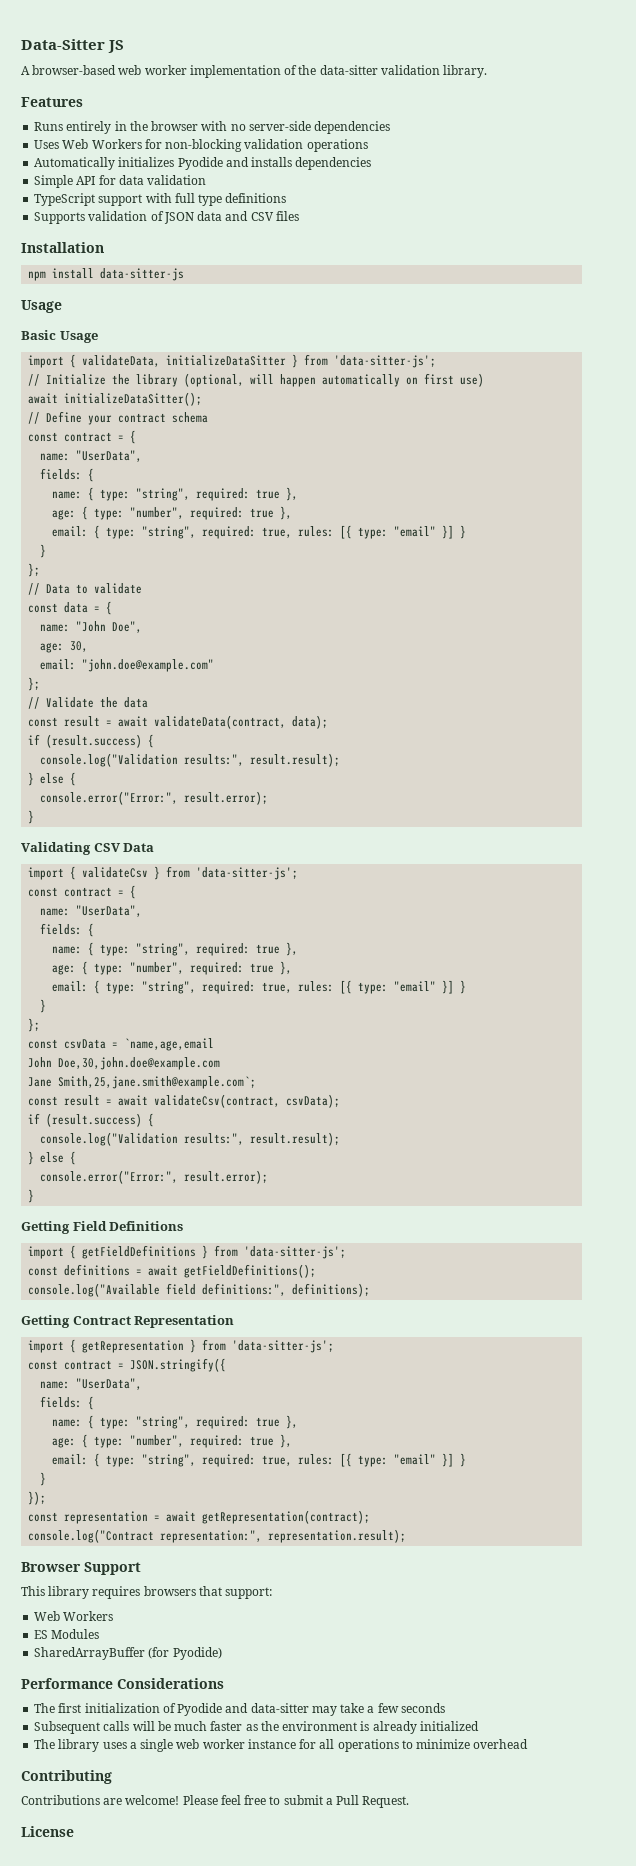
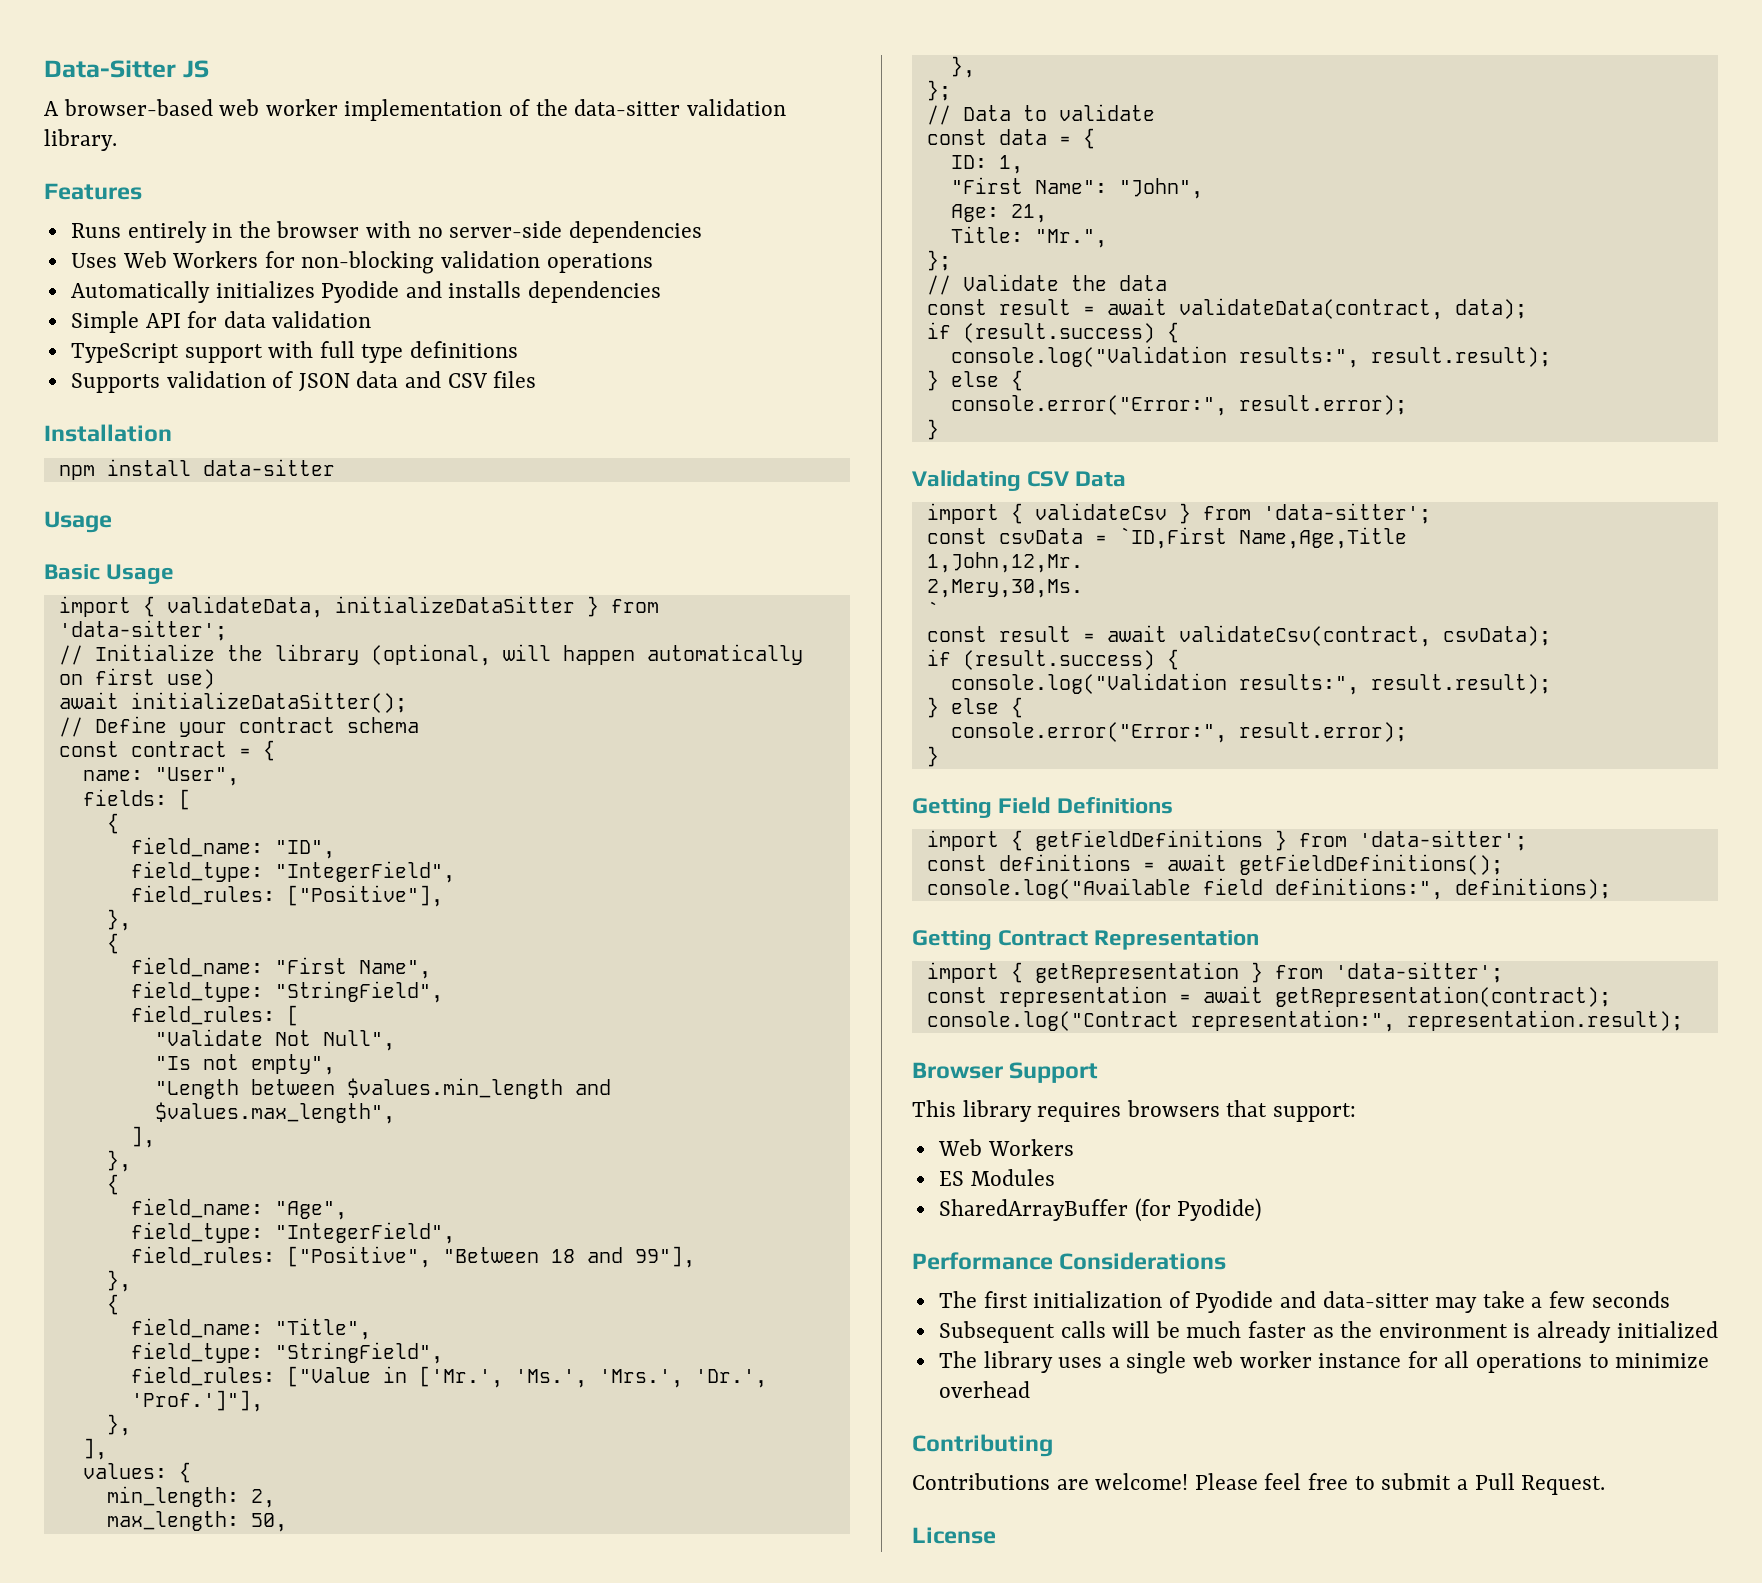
- npm install data-sitter-js
+ npm install data-sitter
- import { validateData, initializeDataSitter } from 'data-sitter-js';
+ import { validateData, initializeDataSitter } from 'data-sitter';
  // Define your contract schema
  const contract = {
- name: "UserData",
- fields: {
- name: { type: "string", required: true },
- age: { type: "number", required: true },
- email: { type: "string", required: true, rules: [{ type: "email" }] }
- }
+ name: "User",
+ fields: [
+ {
+ field_name: "ID",
+ field_type: "IntegerField",
+ field_rules: ["Positive"],
+ },
+ {
+ field_name: "First Name",
+ field_type: "StringField",
+ field_rules: [
+ "Validate Not Null",
+ "Is not empty",
+ "Length between $values.min_length and $values.max_length",
+ ],
+ },
+ {
+ field_name: "Age",
+ field_type: "IntegerField",
+ field_rules: ["Positive", "Between 18 and 99"],
+ },
+ {
+ field_name: "Title",
+ field_type: "StringField",
+ field_rules: ["Value in ['Mr.', 'Ms.', 'Mrs.', 'Dr.', 'Prof.']"],
+ },
+ ],
+ values: {
+ min_length: 2,
+ max_length: 50,
+ },
- name: "John Doe",
- age: 30,
- email: "john.doe@example.com"
+ ID: 1,
+ "First Name": "John",
+ Age: 21,
+ Title: "Mr.",
- import { validateCsv } from 'data-sitter-js';
- const contract = {
- name: "UserData",
- fields: {
- name: { type: "string", required: true },
- age: { type: "number", required: true },
- email: { type: "string", required: true, rules: [{ type: "email" }] }
- }
- };
- const csvData = `name,age,email
- John Doe,30,john.doe@example.com
- Jane Smith,25,jane.smith@example.com`;
+ import { validateCsv } from 'data-sitter';
+ const csvData = `ID,First Name,Age,Title
+ 1,John,12,Mr.
+ 2,Mery,30,Ms.
+ `
- import { getFieldDefinitions } from 'data-sitter-js';
+ import { getFieldDefinitions } from 'data-sitter';
- import { getRepresentation } from 'data-sitter-js';
- const contract = JSON.stringify({
- name: "UserData",
- fields: {
- name: { type: "string", required: true },
- age: { type: "number", required: true },
- email: { type: "string", required: true, rules: [{ type: "email" }] }
- }
- });
+ import { getRepresentation } from 'data-sitter';

